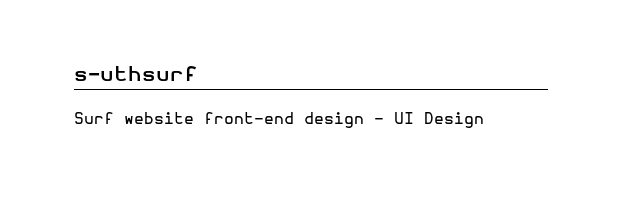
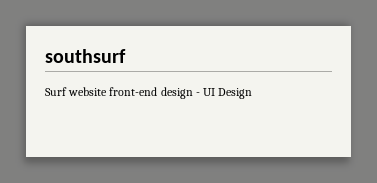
- s-uthsurf
+ southsurf

